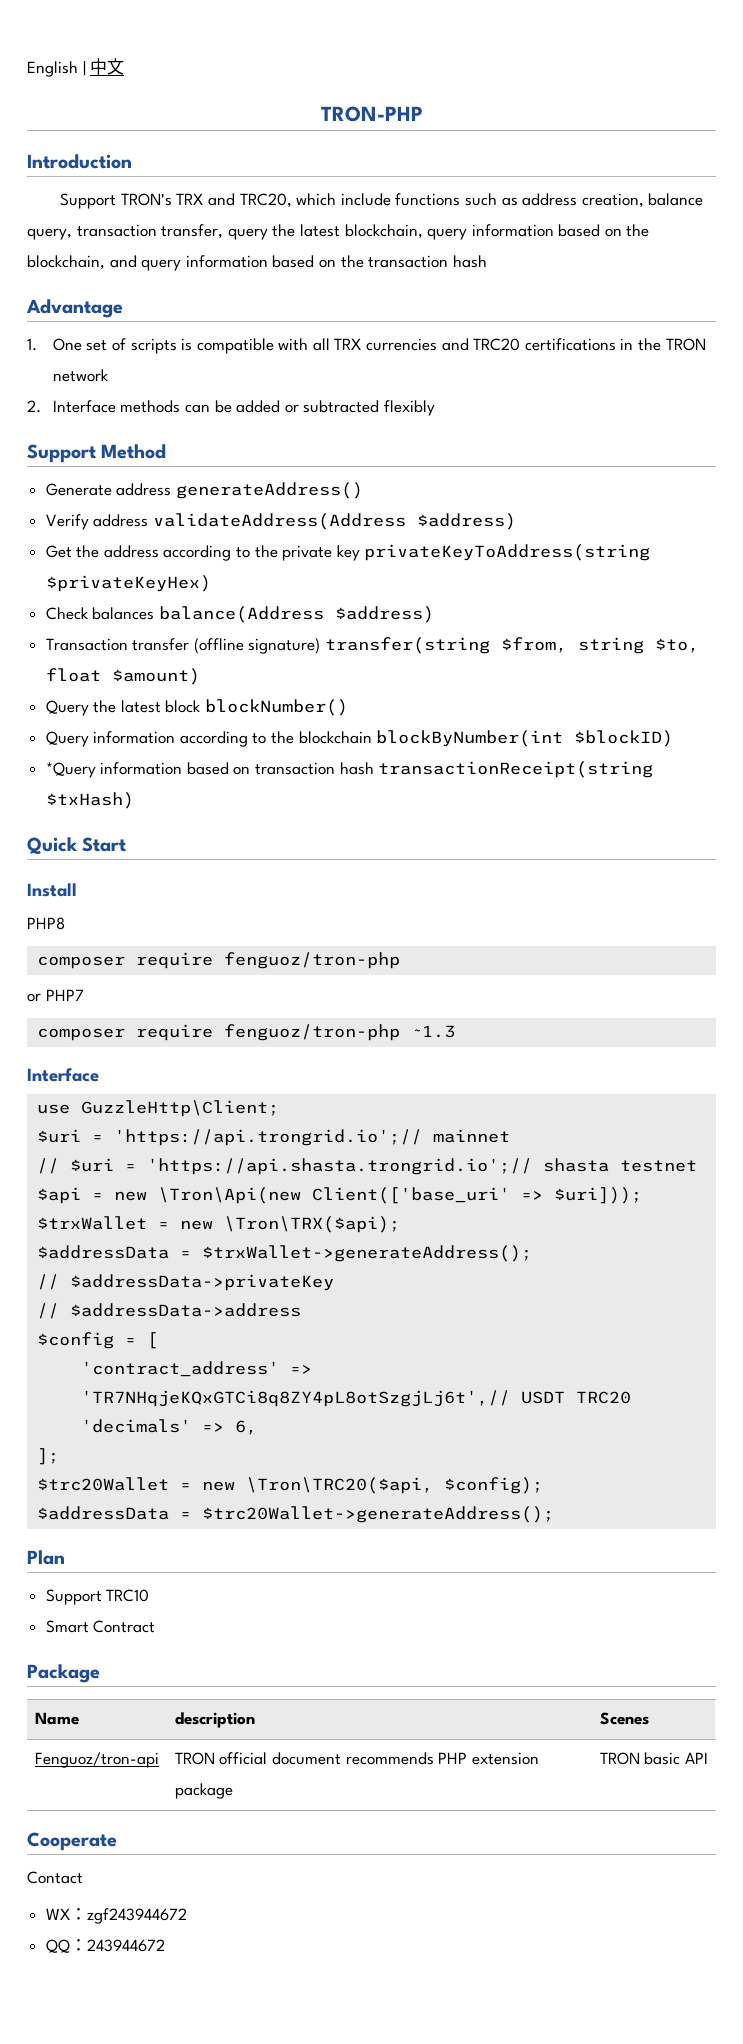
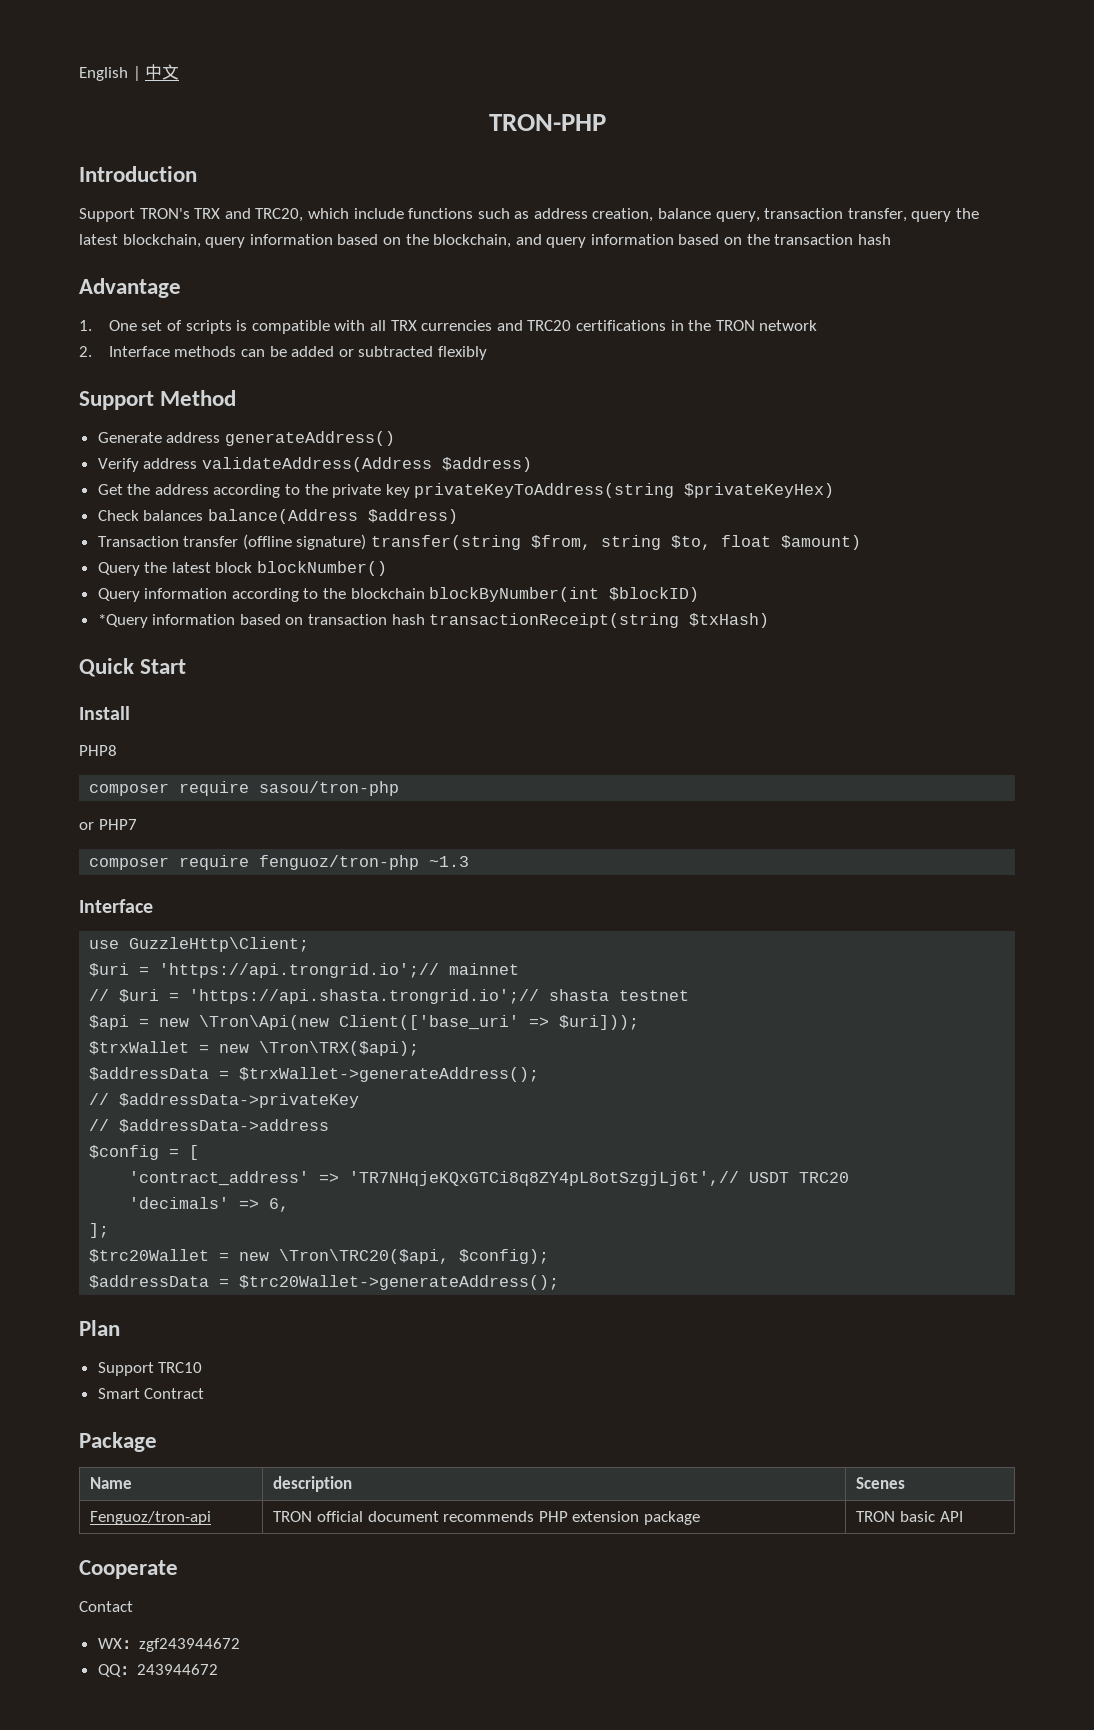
  PHP8
- composer require fenguoz/tron-php
+ composer require sasou/tron-php

